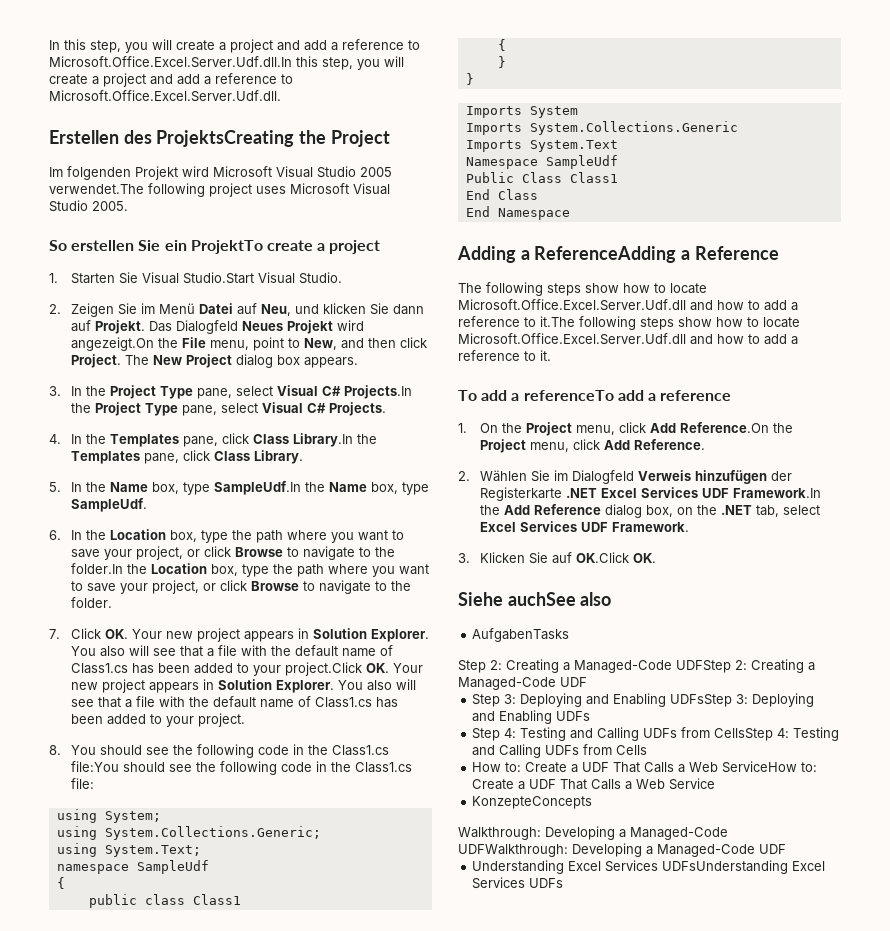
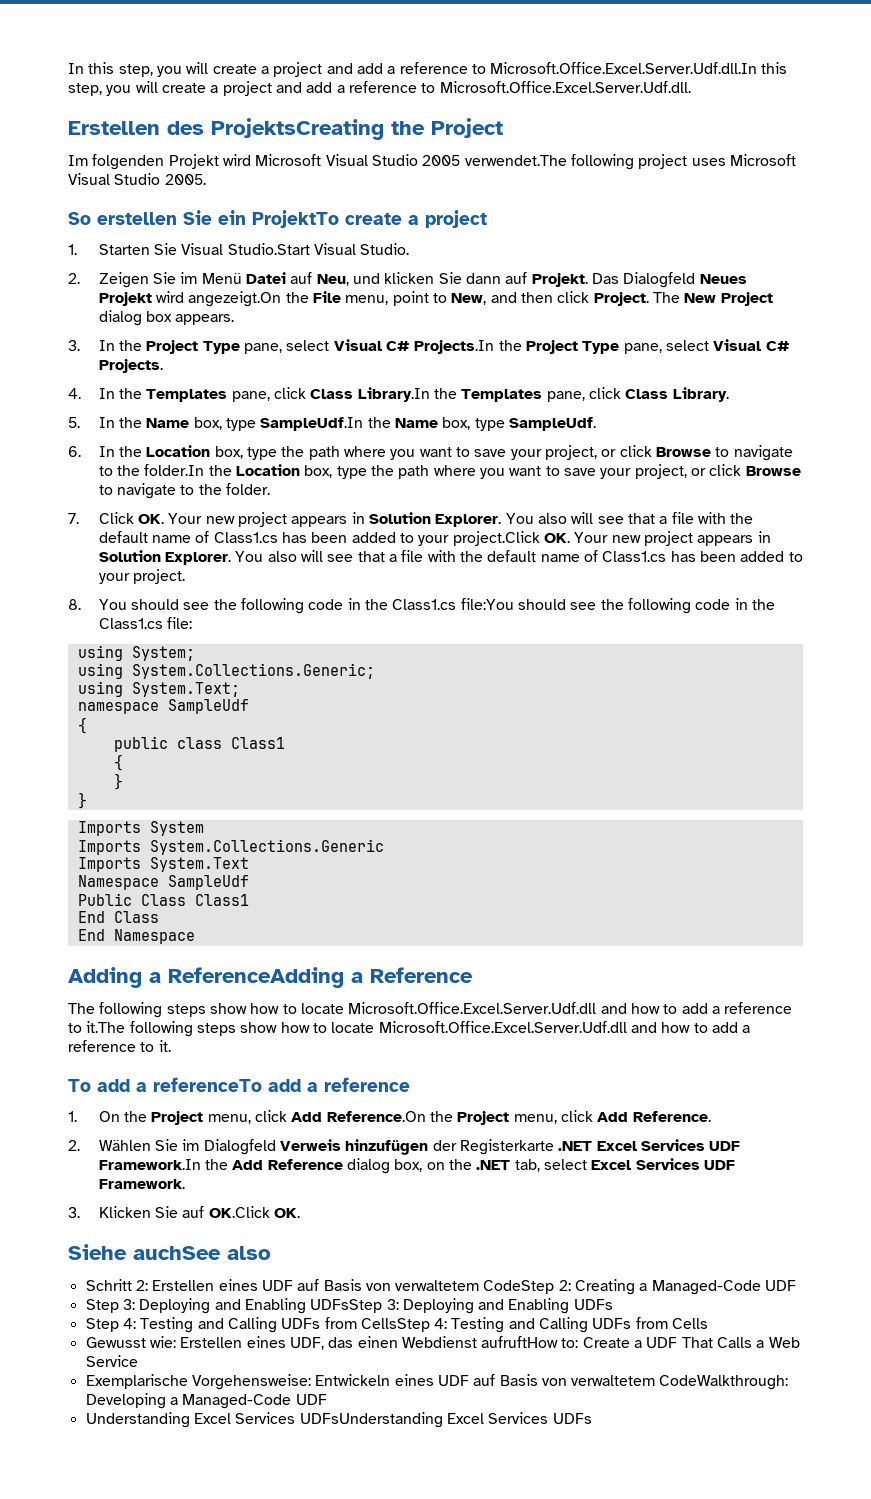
- AufgabenTasks
- Step 2: Creating a Managed-Code UDFStep 2: Creating a Managed-Code UDF
+ Schritt 2: Erstellen eines UDF auf Basis von verwaltetem CodeStep 2: Creating a Managed-Code UDF
- How to: Create a UDF That Calls a Web ServiceHow to: Create a UDF That Calls a Web Service
+ Gewusst wie: Erstellen eines UDF, das einen Webdienst aufruftHow to: Create a UDF That Calls a Web Service
- KonzepteConcepts
- Walkthrough: Developing a Managed-Code UDFWalkthrough: Developing a Managed-Code UDF
+ Exemplarische Vorgehensweise: Entwickeln eines UDF auf Basis von verwaltetem CodeWalkthrough: Developing a Managed-Code UDF

